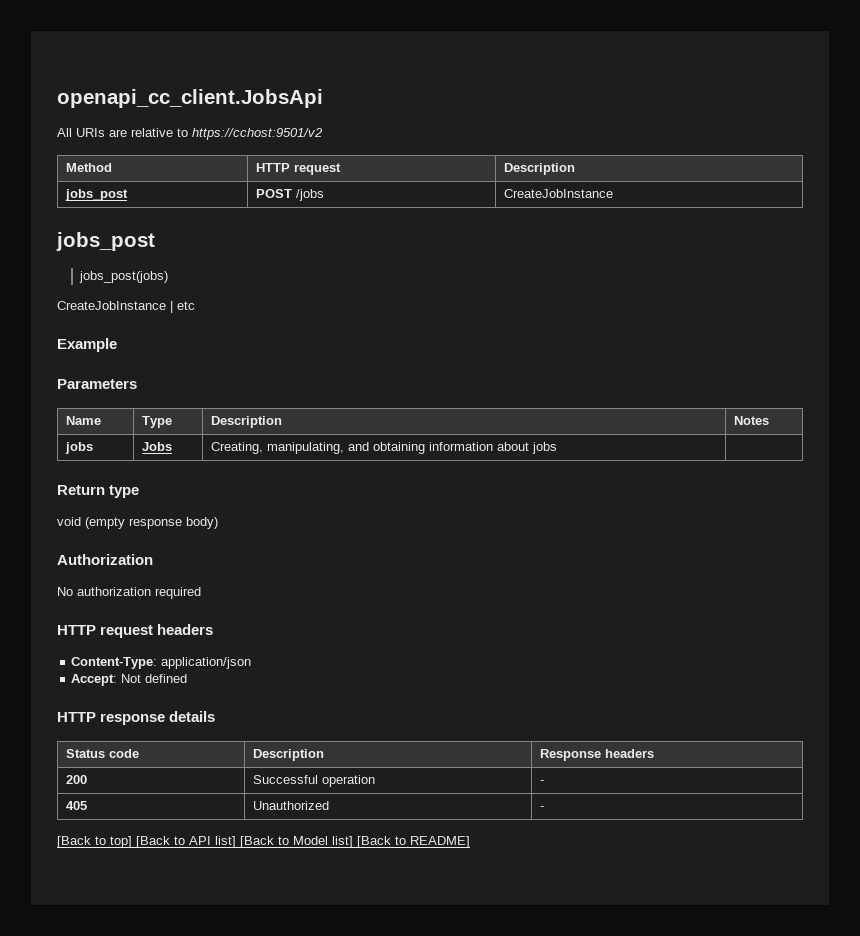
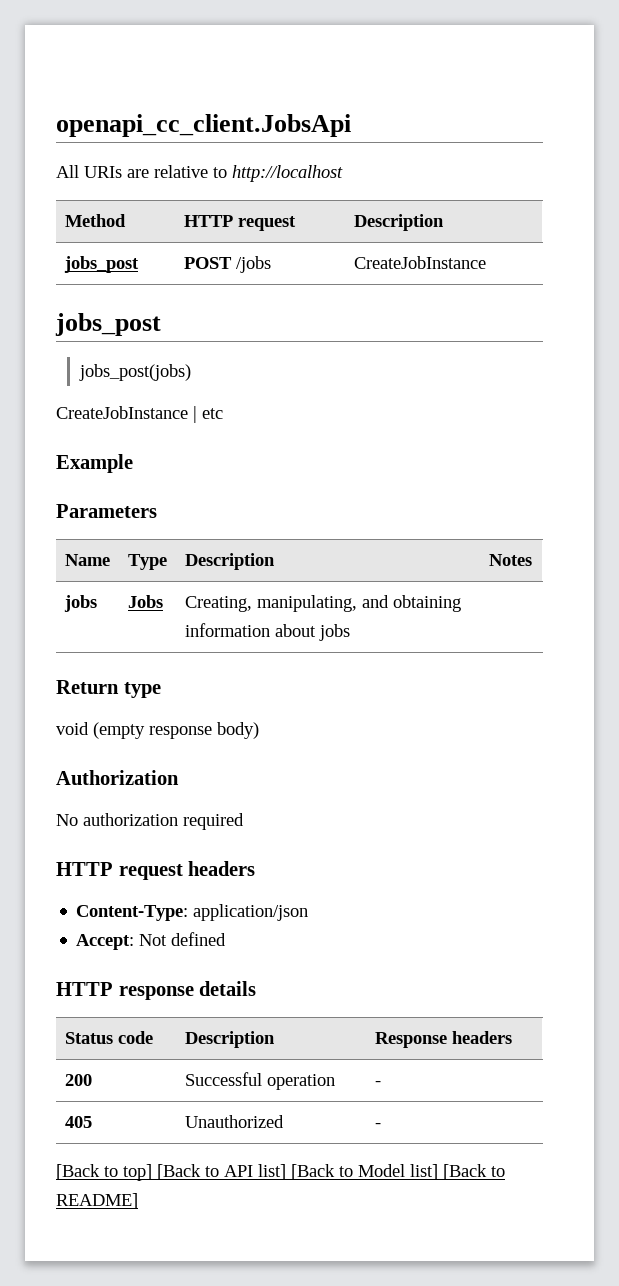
- All URIs are relative to https://cchost:9501/v2
+ All URIs are relative to http://localhost

